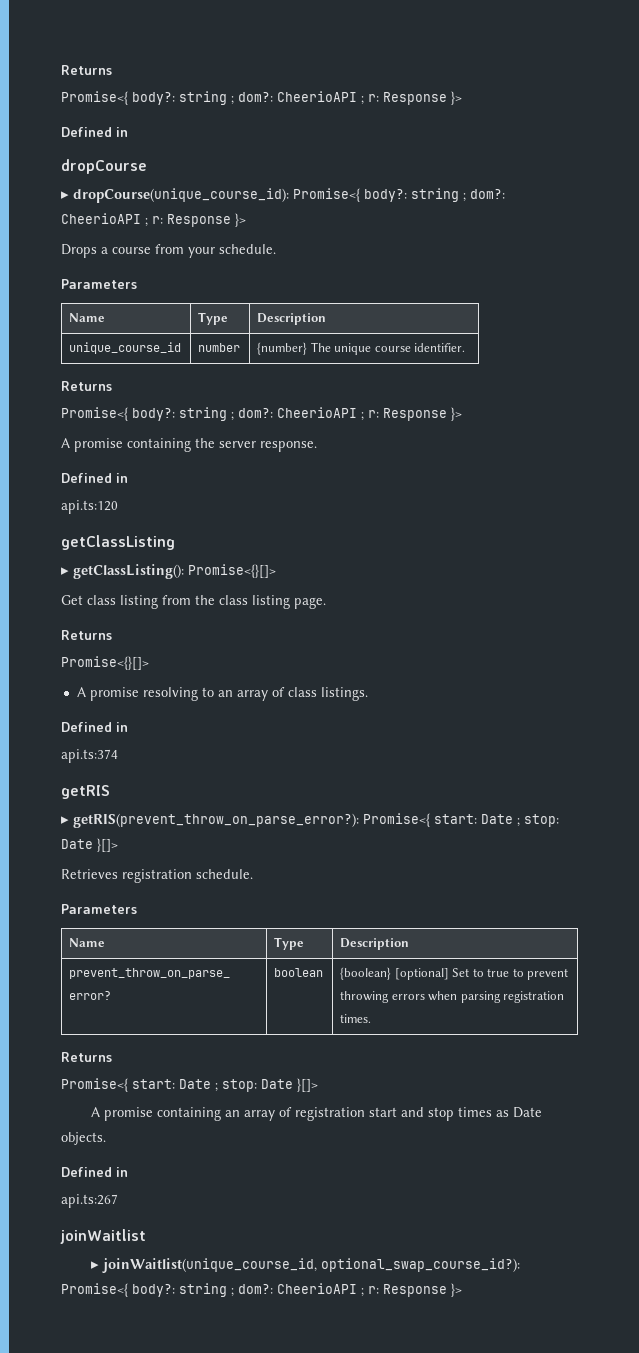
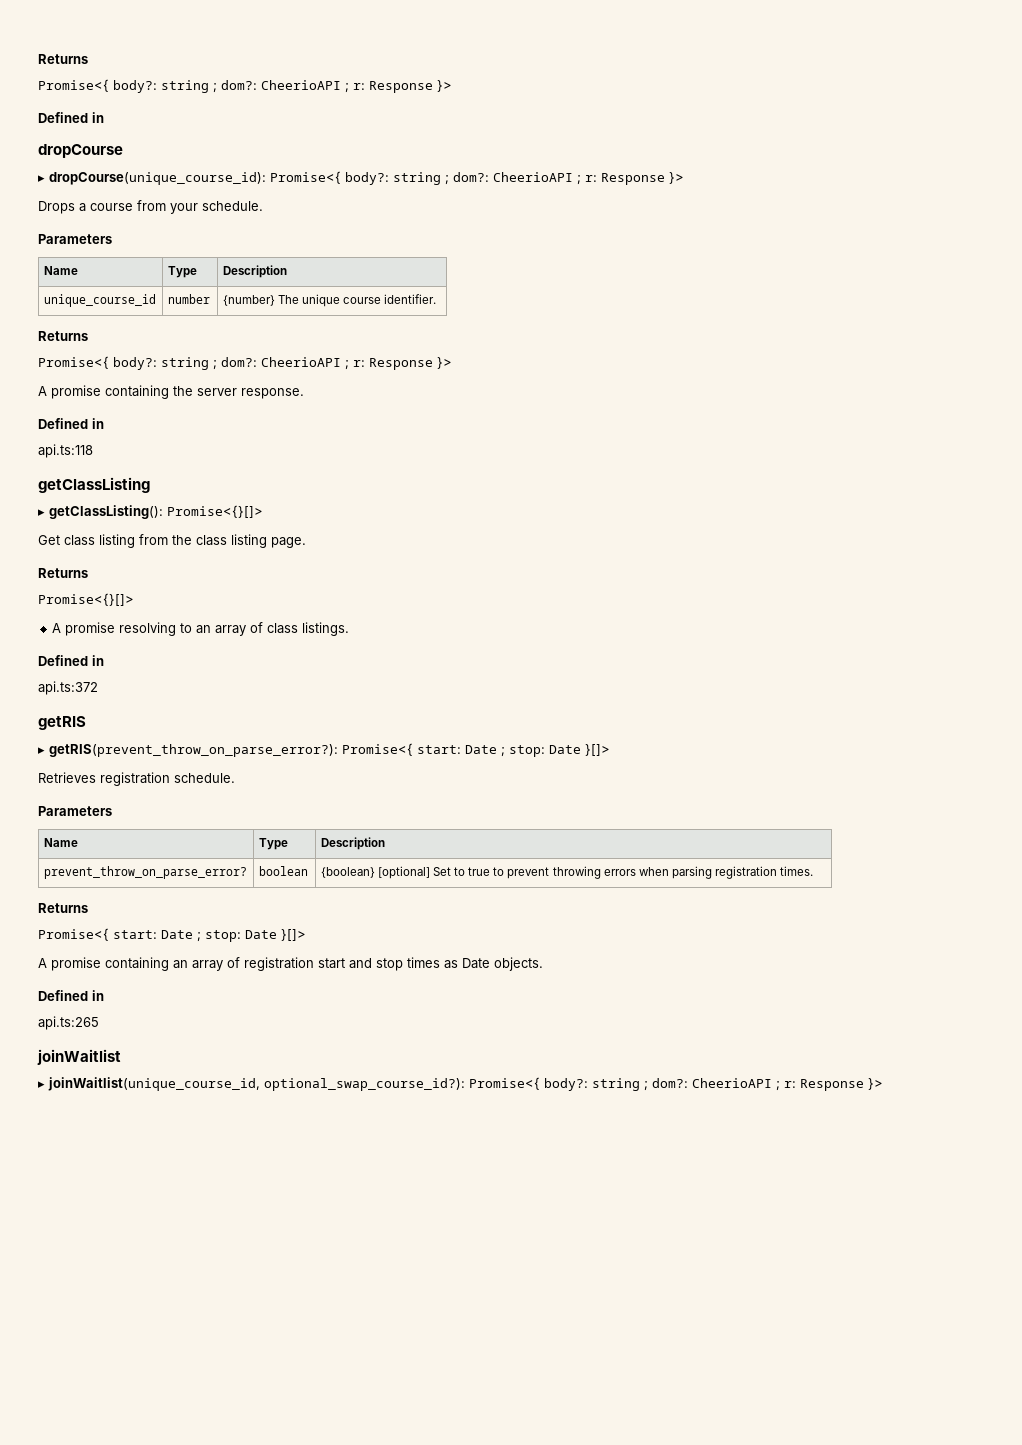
- api.ts:120
+ api.ts:118
- api.ts:374
+ api.ts:372
- api.ts:267
+ api.ts:265

